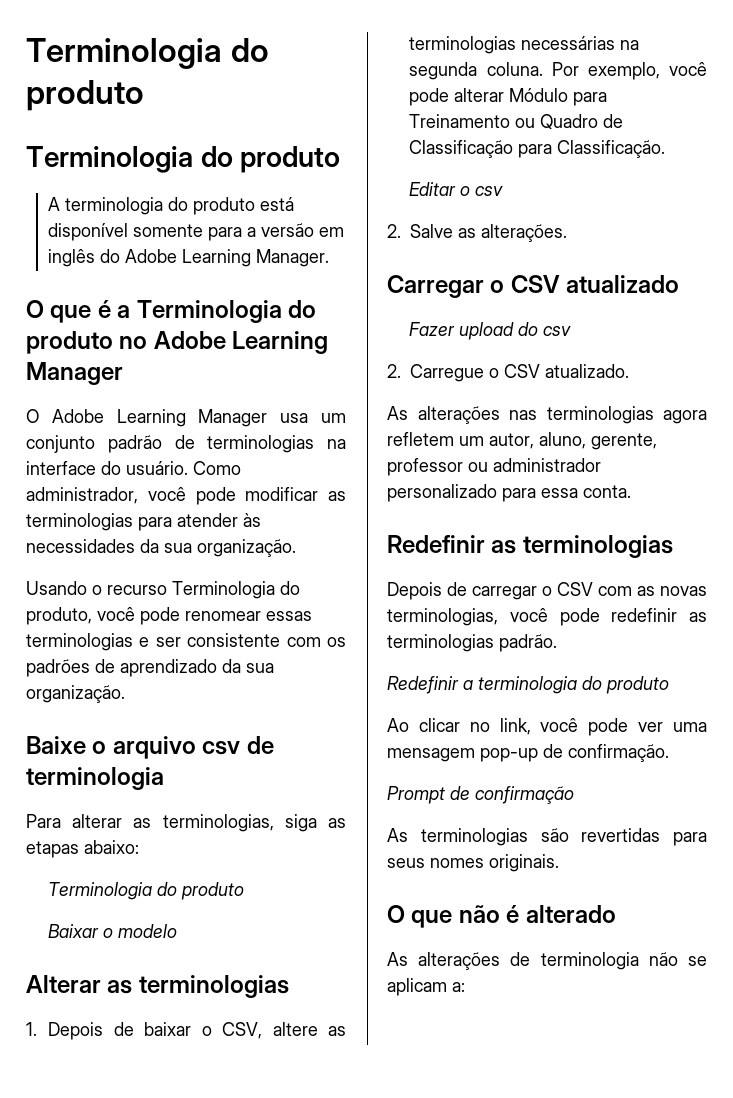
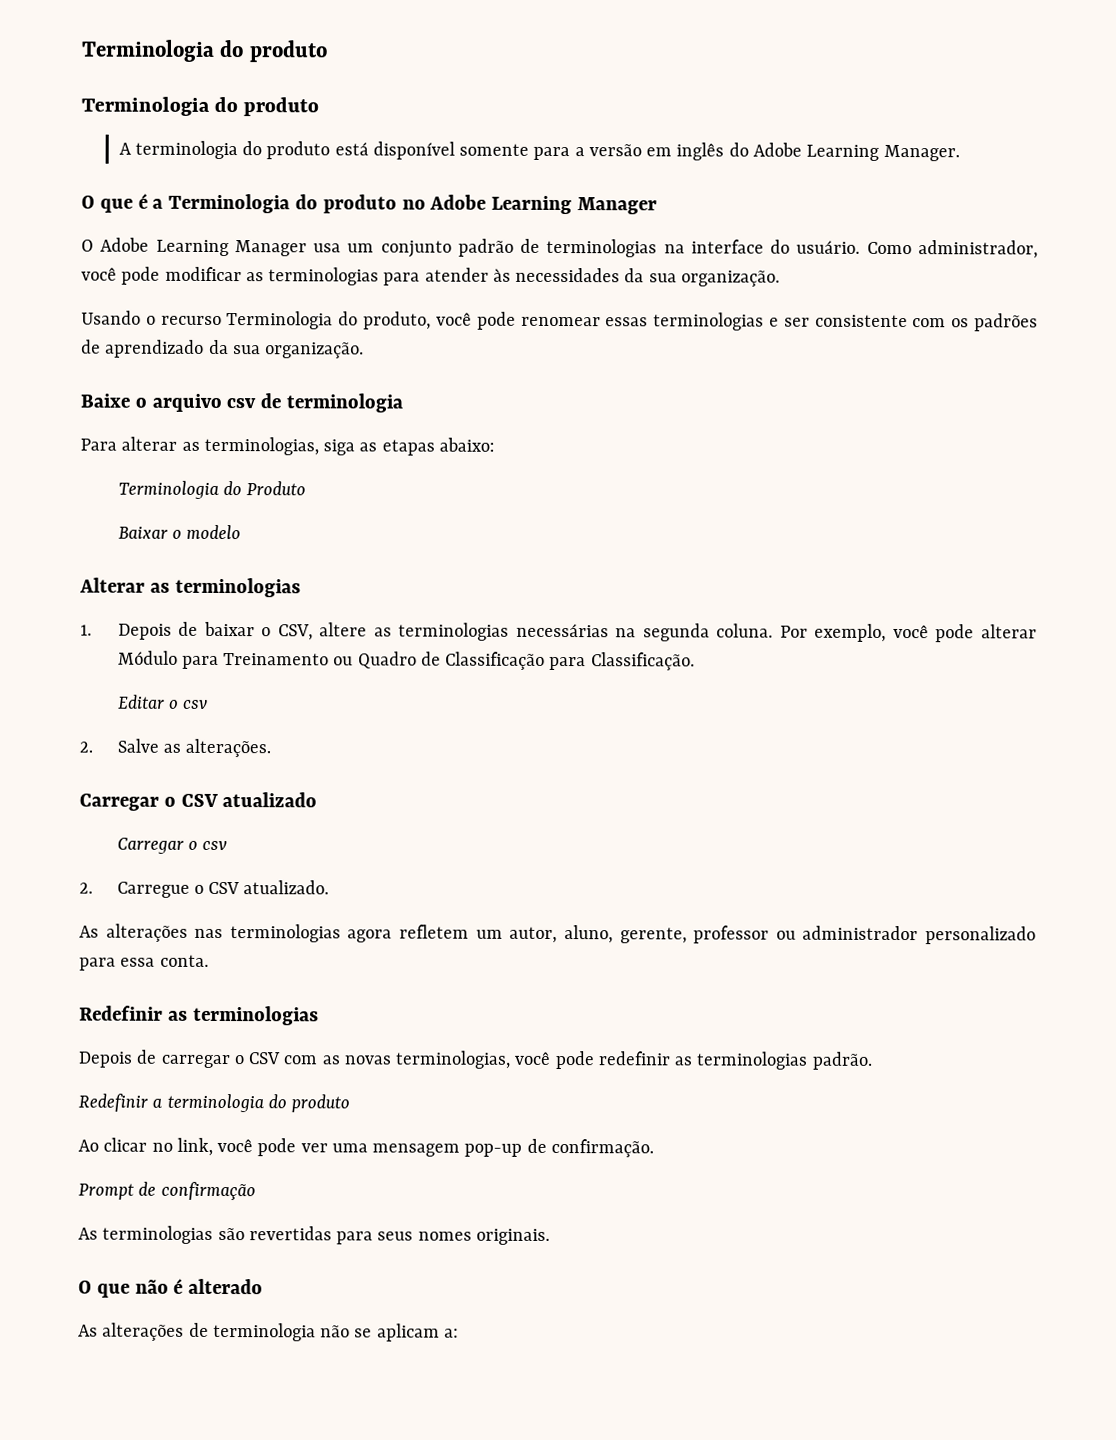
  Para alterar as terminologias, siga as etapas abaixo:
- Terminologia do produto
+ Terminologia do Produto
- Fazer upload do csv
+ Carregar o csv

